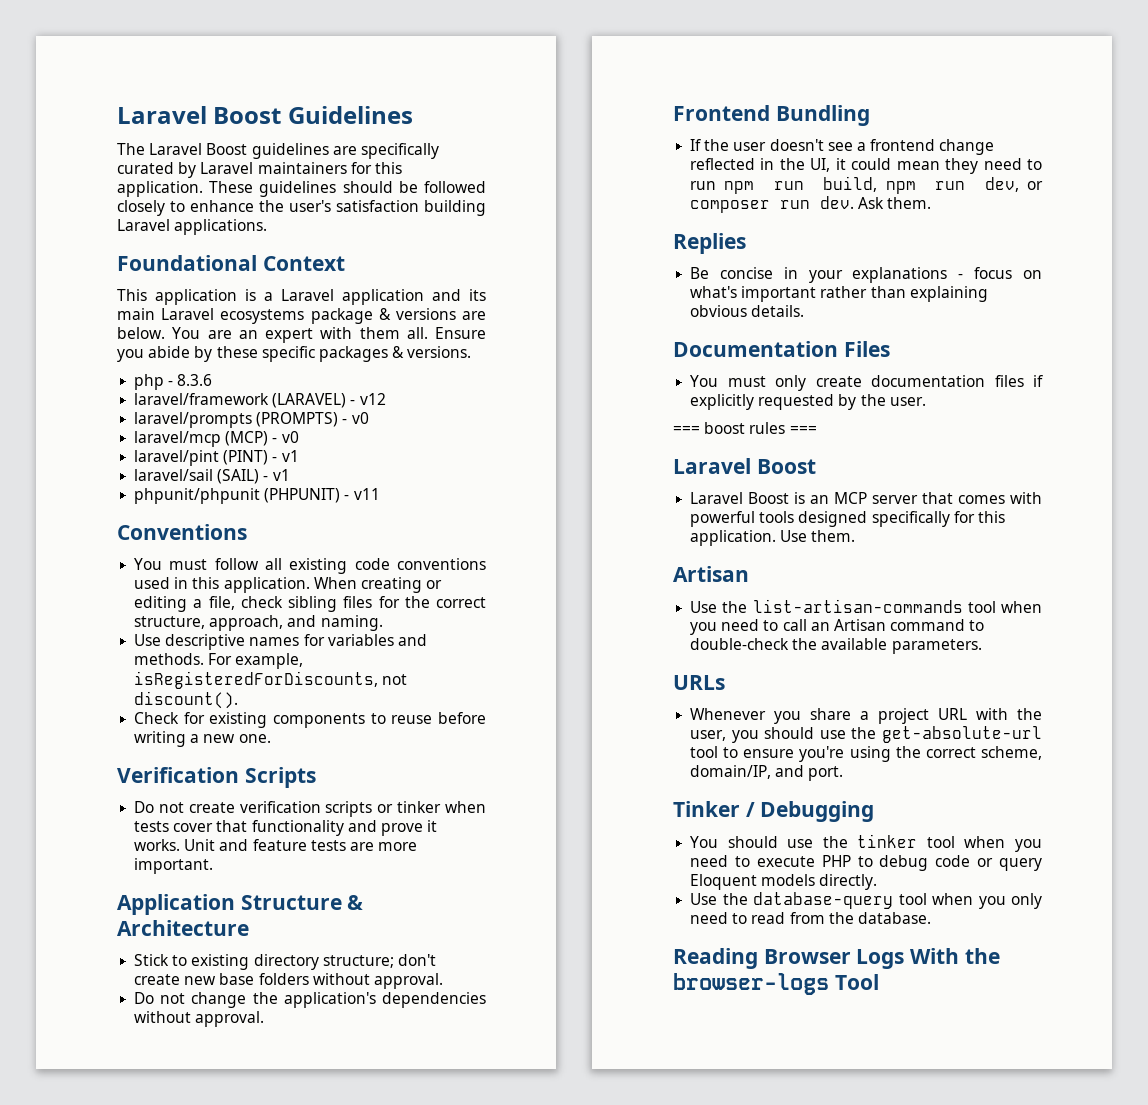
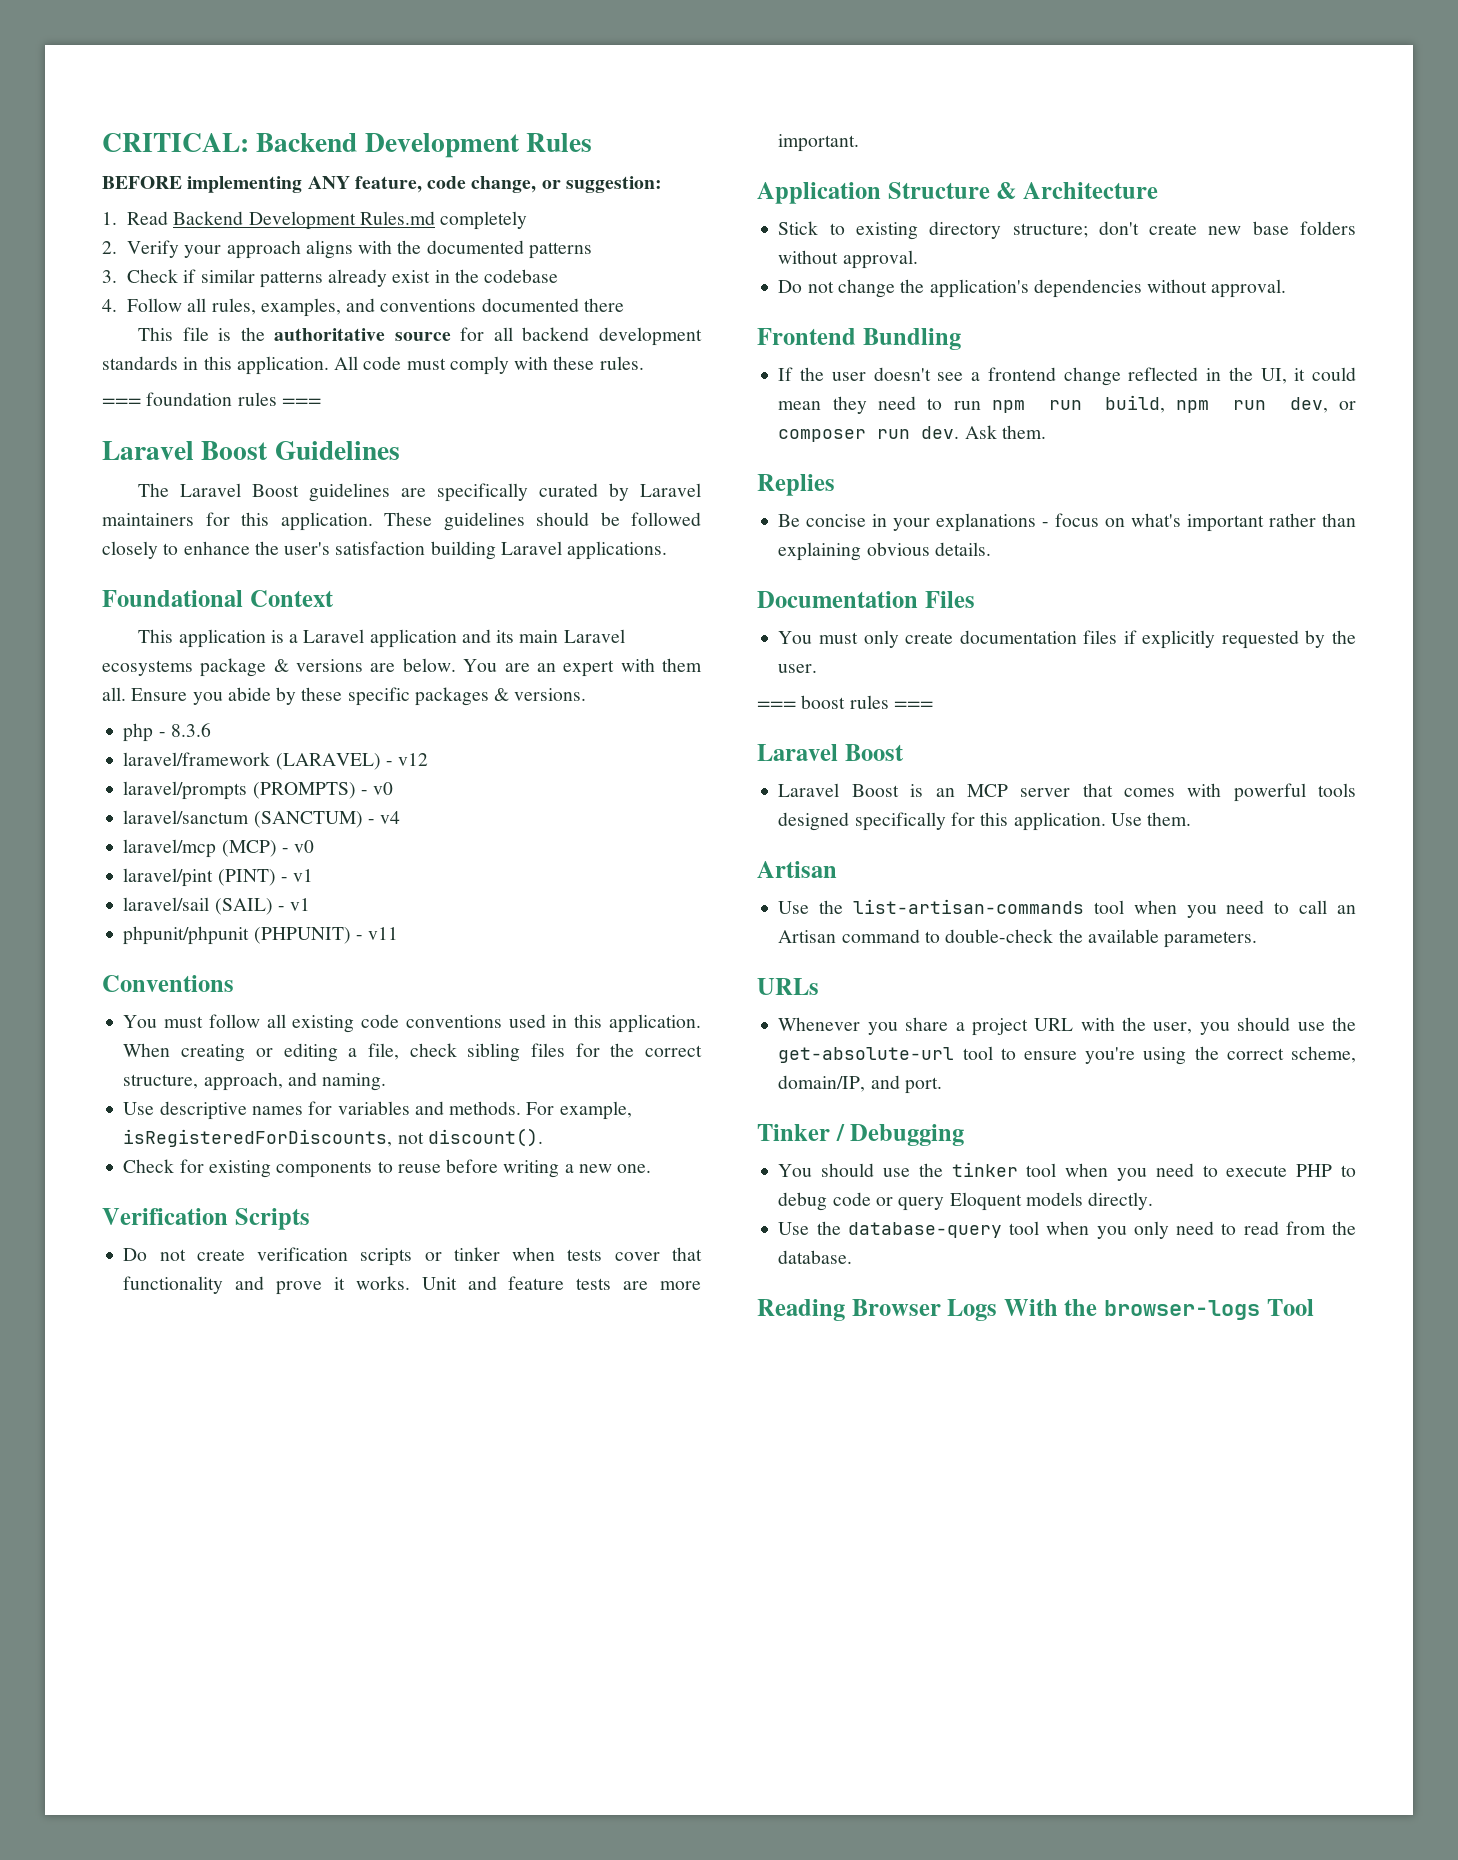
+ CRITICAL: Backend Development Rules
+ BEFORE implementing ANY feature, code change, or suggestion:
+ 1. Read Backend Development Rules.md completely
+ 2. Verify your approach aligns with the documented patterns
+ 3. Check if similar patterns already exist in the codebase
+ 4. Follow all rules, examples, and conventions documented there
+ This file is the authoritative source for all backend development standards in this application. All code must comply with these rules.
+ === foundation rules ===
+ laravel/sanctum (SANCTUM) - v4

